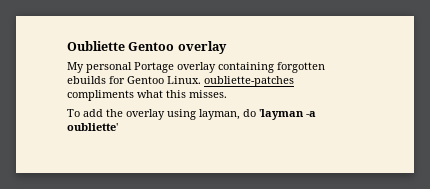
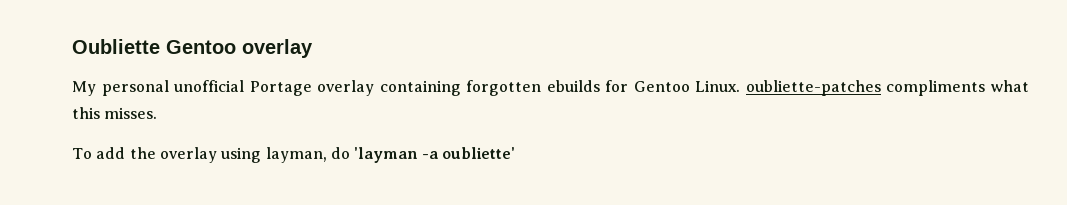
- My personal Portage overlay containing forgotten ebuilds for Gentoo Linux. oubliette-patches compliments what this misses.
+ My personal unofficial Portage overlay containing forgotten ebuilds for Gentoo Linux. oubliette-patches compliments what this misses.

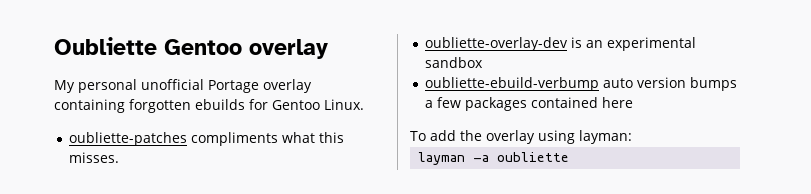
- My personal unofficial Portage overlay containing forgotten ebuilds for Gentoo Linux. oubliette-patches compliments what this misses.
+ My personal unofficial Portage overlay containing forgotten ebuilds for Gentoo Linux.
+ oubliette-patches compliments what this misses.
+ oubliette-overlay-dev is an experimental sandbox
+ oubliette-ebuild-verbump auto version bumps a few packages contained here
- To add the overlay using layman, do 'layman -a oubliette'
+ To add the overlay using layman:
+ layman -a oubliette

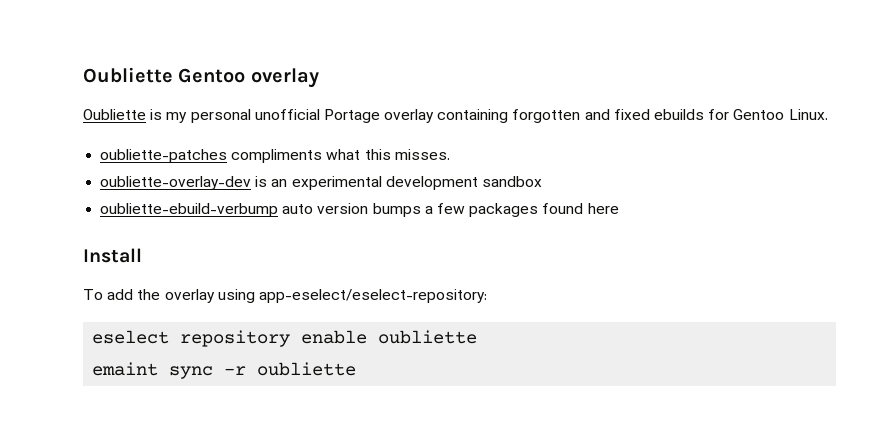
- My personal unofficial Portage overlay containing forgotten ebuilds for Gentoo Linux.
+ Oubliette is my personal unofficial Portage overlay containing forgotten and fixed ebuilds for Gentoo Linux.
- oubliette-overlay-dev is an experimental sandbox
+ oubliette-overlay-dev is an experimental development sandbox
- oubliette-ebuild-verbump auto version bumps a few packages contained here
+ oubliette-ebuild-verbump auto version bumps a few packages found here
+ Install
- To add the overlay using layman:
- layman -a oubliette
+ To add the overlay using app-eselect/eselect-repository:
+ eselect repository enable oubliette
+ emaint sync -r oubliette

